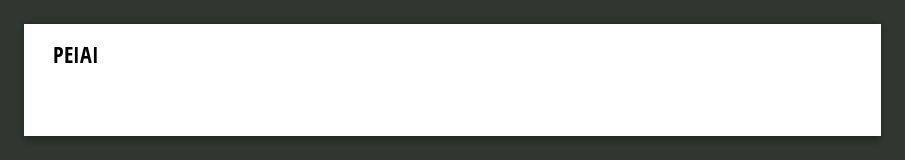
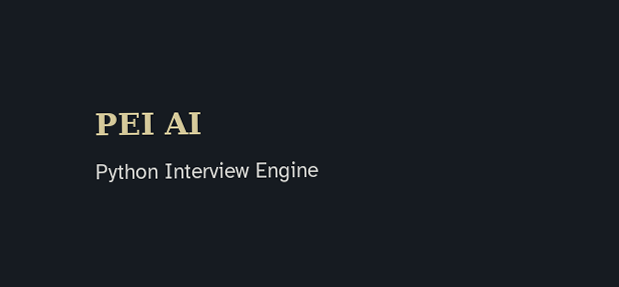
- PEIAI
+ PEI AI
+ Python Interview Engine

